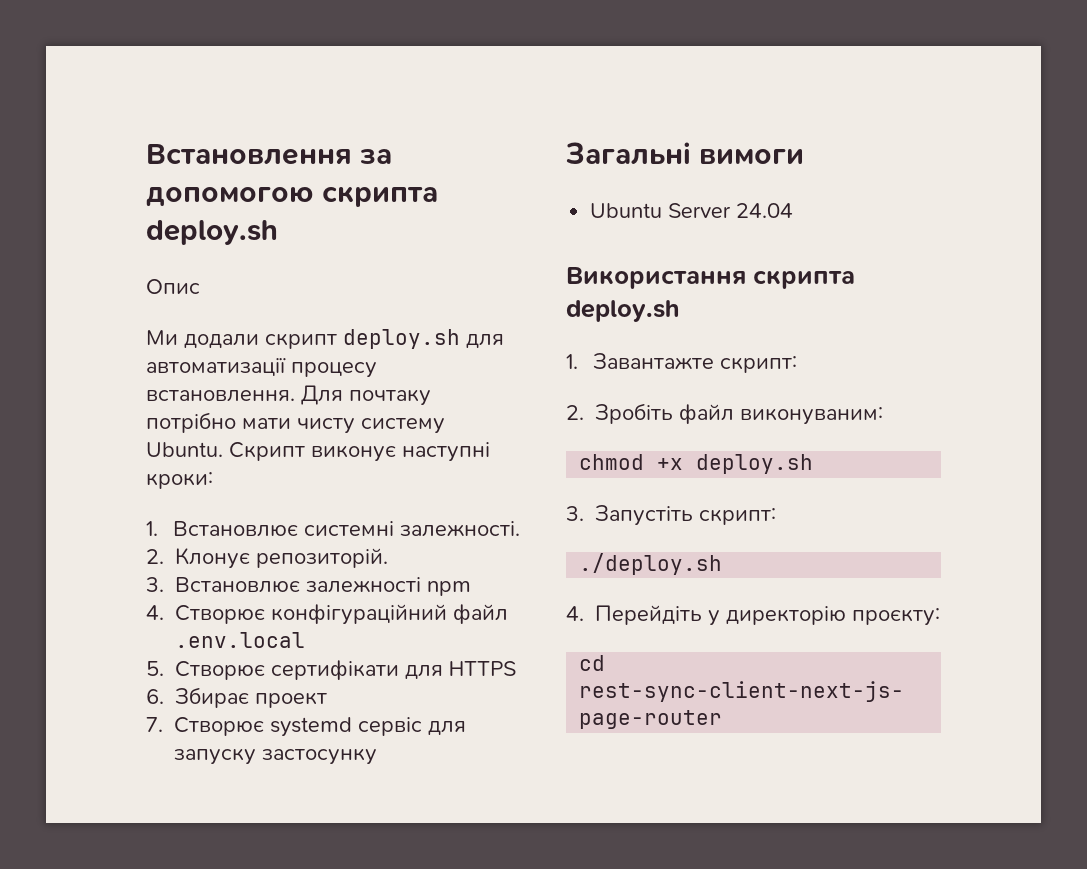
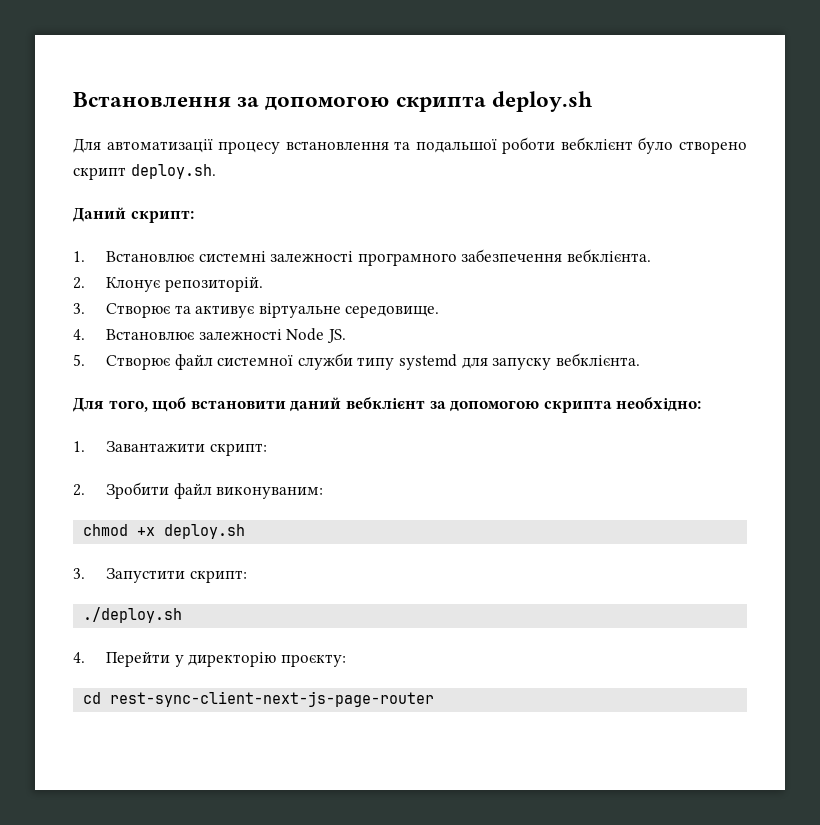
- Опис
- Ми додали скрипт deploy.sh для автоматизації процесу встановлення. Для почтаку потрібно мати чисту систему Ubuntu. Скрипт виконує наступні кроки:
+ Для автоматизації процесу встановлення та подальшої роботи вебклієнт було створено скрипт deploy.sh.
+ Даний скрипт:
- 1. Встановлює системні залежності.
+ 1. Встановлює системні залежності програмного забезпечення вебклієнта.
- 3. Встановлює залежності npm
- 4. Створює конфігураційний файл .env.local
- 5. Створює сертифікати для HTTPS
- 6. Збирає проект
- 7. Створює systemd сервіс для запуску застосунку
- Загальні вимоги
- Ubuntu Server 24.04
- Використання скрипта deploy.sh
- 1. Завантажте скрипт:
+ 3. Створює та активує віртуальне середовище.
+ 4. Встановлює залежності Node JS.
+ 5. Створює файл системної служби типу systemd для запуску вебклієнта.
+ Для того, щоб встановити даний вебклієнт за допомогою скрипта необхідно:
+ 1. Завантажити скрипт:
- 2. Зробіть файл виконуваним:
+ 2. Зробити файл виконуваним:
- 3. Запустіть скрипт:
+ 3. Запустити скрипт:
- 4. Перейдіть у директорію проєкту:
+ 4. Перейти у директорію проєкту:

